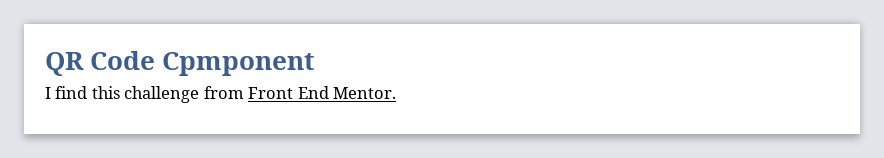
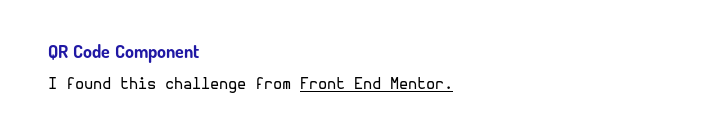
- QR Code Cpmponent
+ QR Code Component
- I find this challenge from Front End Mentor.
+ I found this challenge from Front End Mentor.

